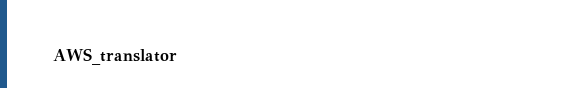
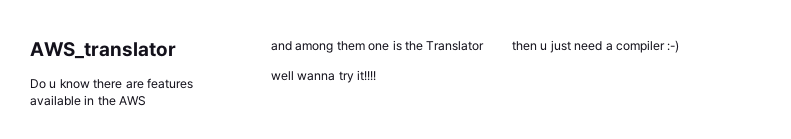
+ Do u know there are features available in the AWS
+ and among them one is the Translator
+ well wanna try it!!!!
+ then u just need a compiler :-)

